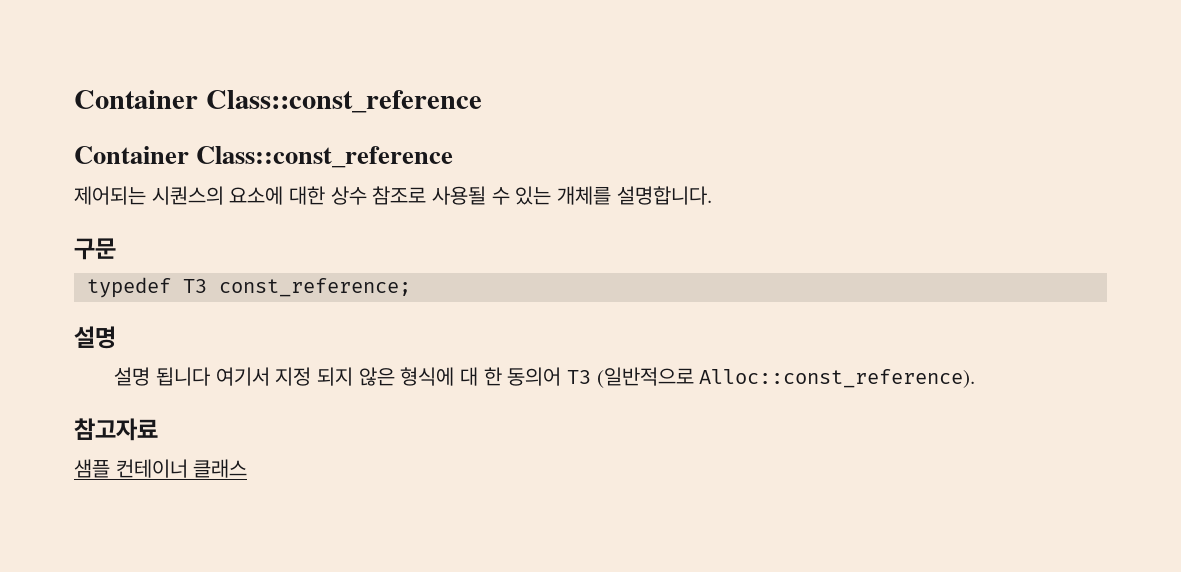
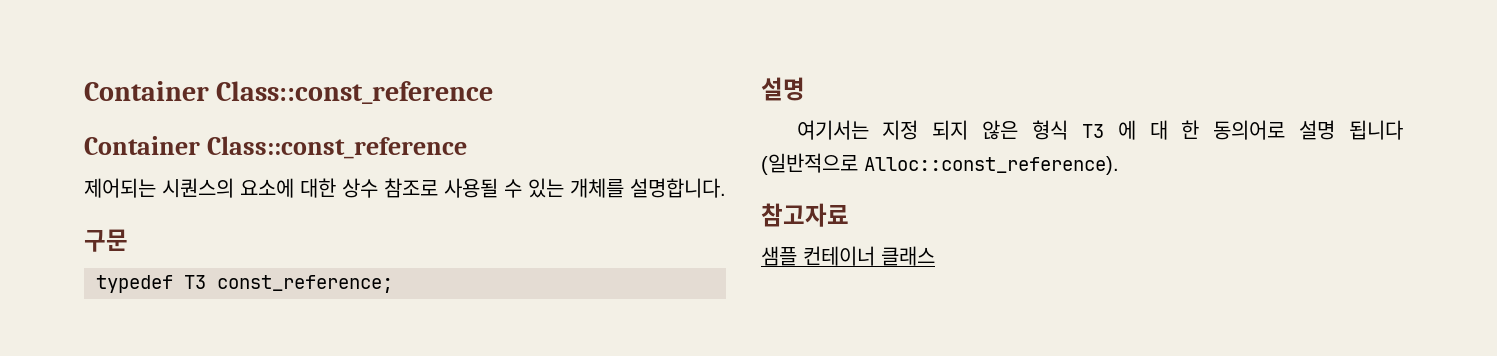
- 설명 됩니다 여기서 지정 되지 않은 형식에 대 한 동의어 T3 (일반적으로 Alloc::const_reference).
+ 여기서는 지정 되지 않은 형식 T3 에 대 한 동의어로 설명 됩니다 (일반적으로 Alloc::const_reference).

